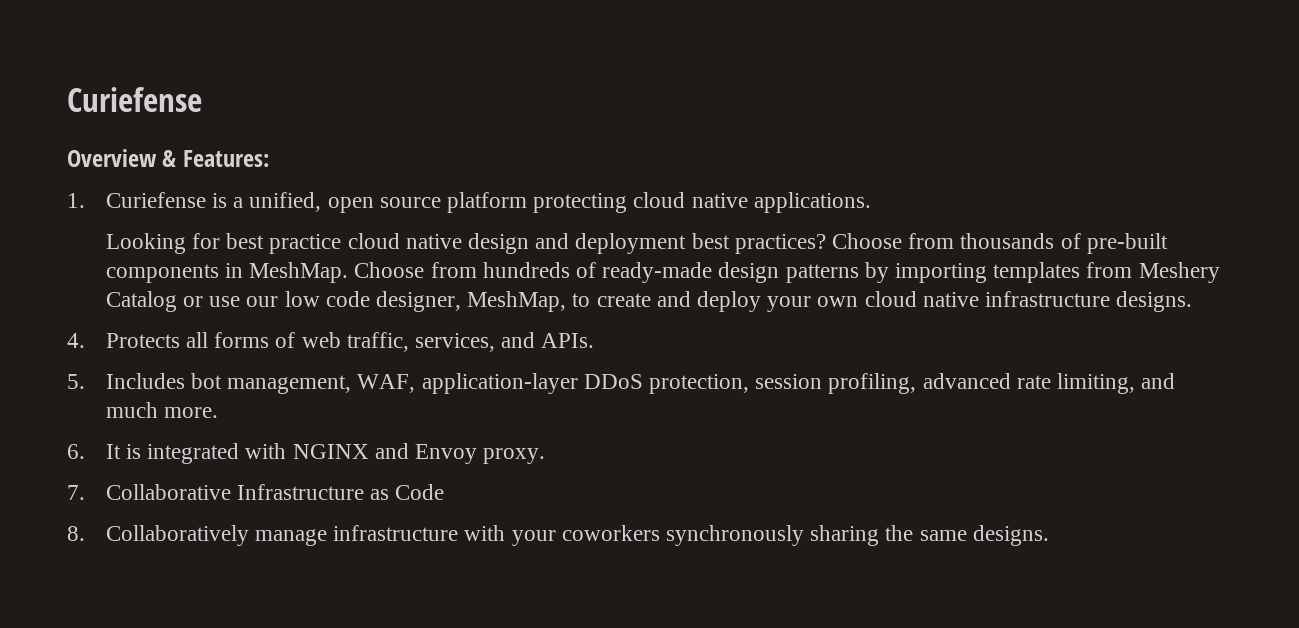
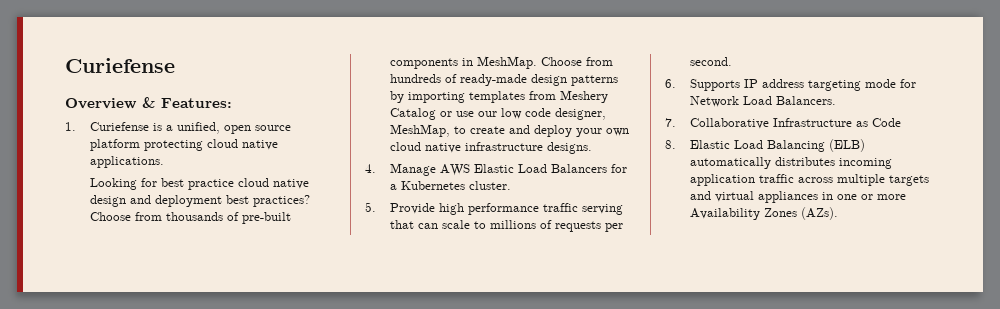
- 4. Protects all forms of web traffic, services, and APIs.
- 5. Includes bot management, WAF, application-layer DDoS protection, session profiling, advanced rate limiting, and much more.
- 6. It is integrated with NGINX and Envoy proxy.
+ 4. Manage AWS Elastic Load Balancers for a Kubernetes cluster.
+ 5. Provide high performance traffic serving that can scale to millions of requests per second.
+ 6. Supports IP address targeting mode for Network Load Balancers.
- 8. Collaboratively manage infrastructure with your coworkers synchronously sharing the same designs.
+ 8. Elastic Load Balancing (ELB) automatically distributes incoming application traffic across multiple targets and virtual appliances in one or more Availability Zones (AZs).

